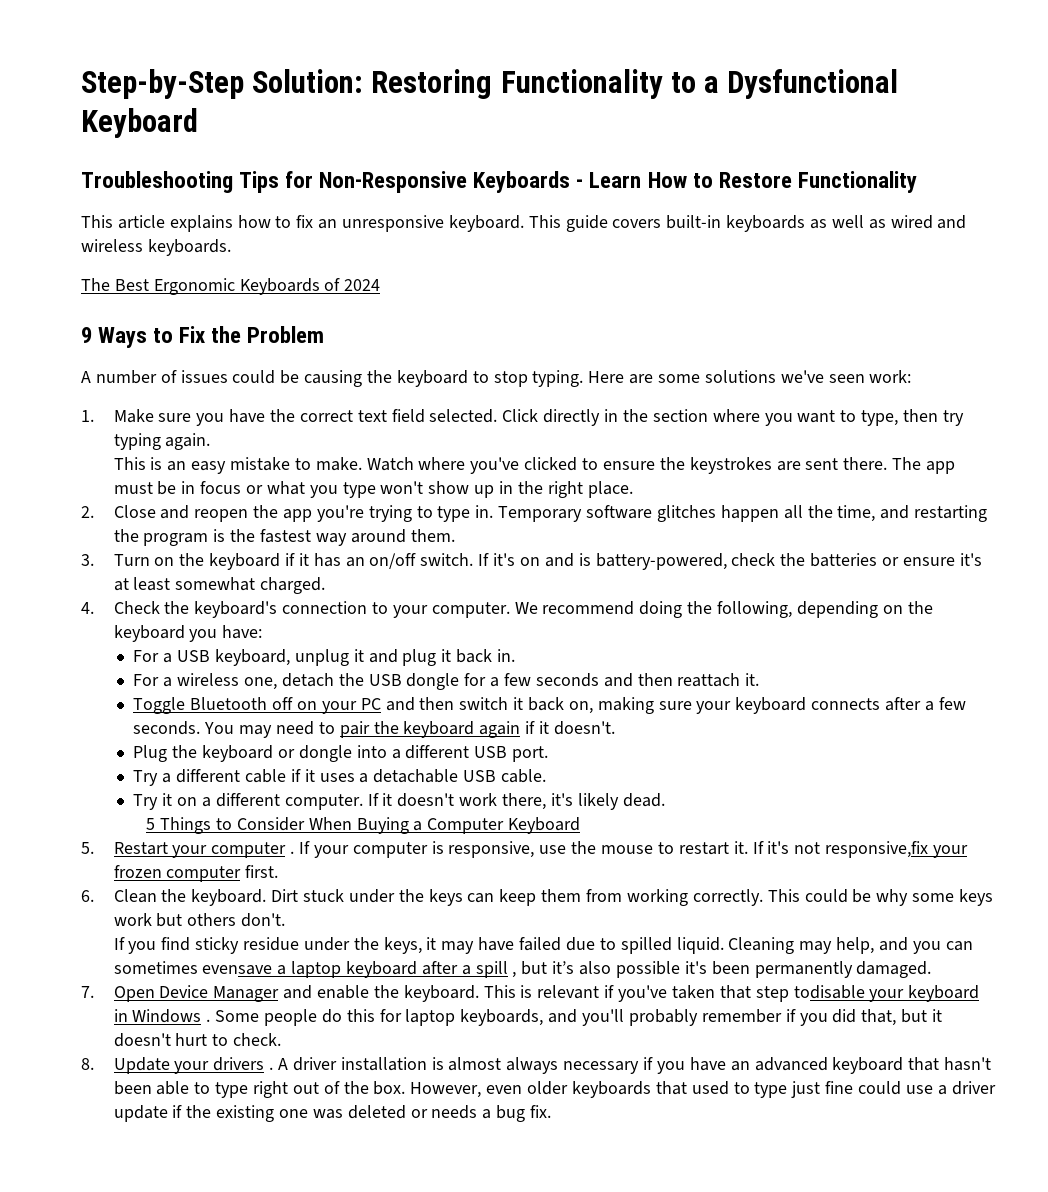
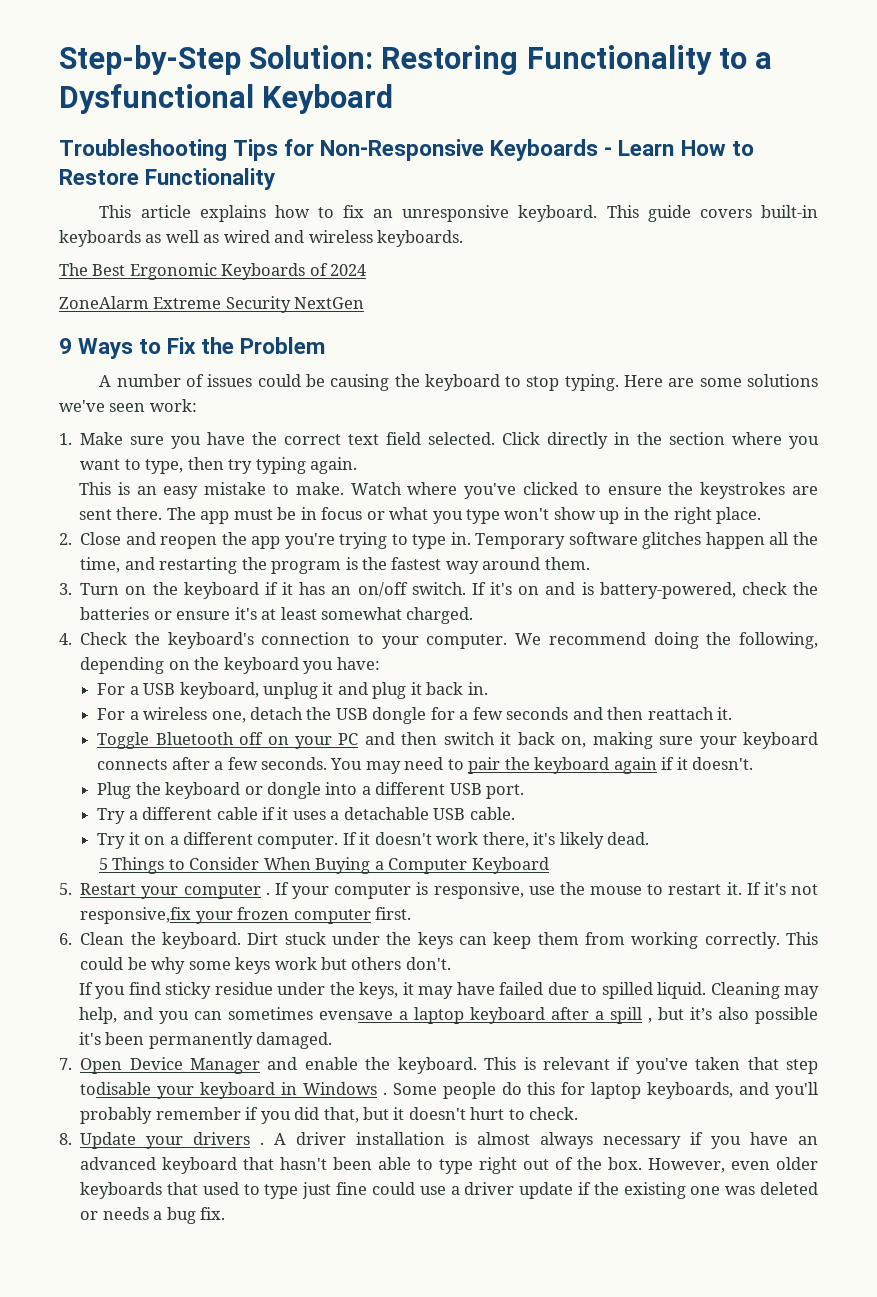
+ ZoneAlarm Extreme Security NextGen

